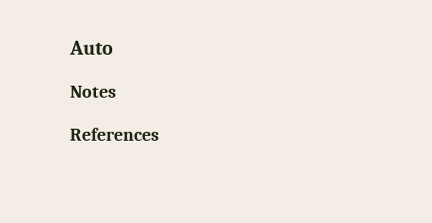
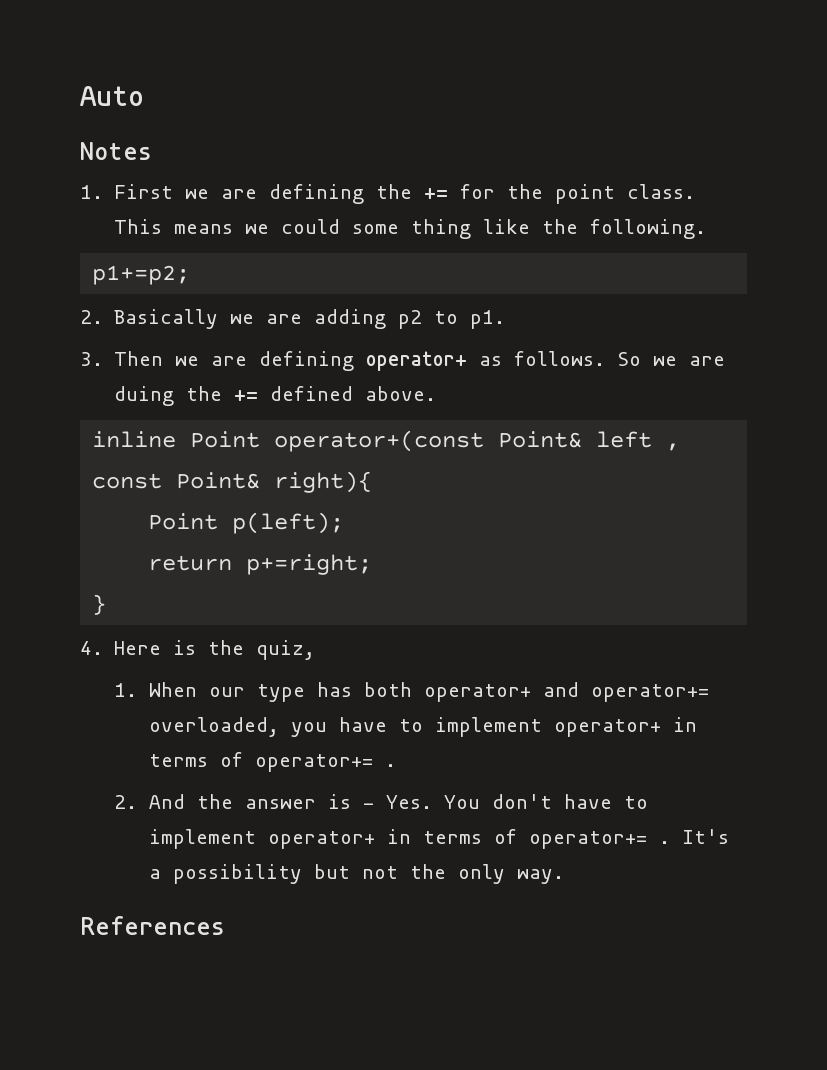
+ 1. First we are defining the += for the point class. This means we could some thing like the following.
+ p1+=p2;
+ 2. Basically we are adding p2 to p1.
+ 3. Then we are defining operator+ as follows. So we are duing the += defined above.
+ inline Point operator+(const Point& left , const Point& right){
+ Point p(left);
+ return p+=right;
+ }
+ 4. Here is the quiz,
+ 1. When our type has both operator+ and operator+= overloaded, you have to implement operator+ in terms of operator+= .
+ 2. And the answer is - Yes. You don't have to implement operator+ in terms of operator+= . It's a possibility but not the only way.

